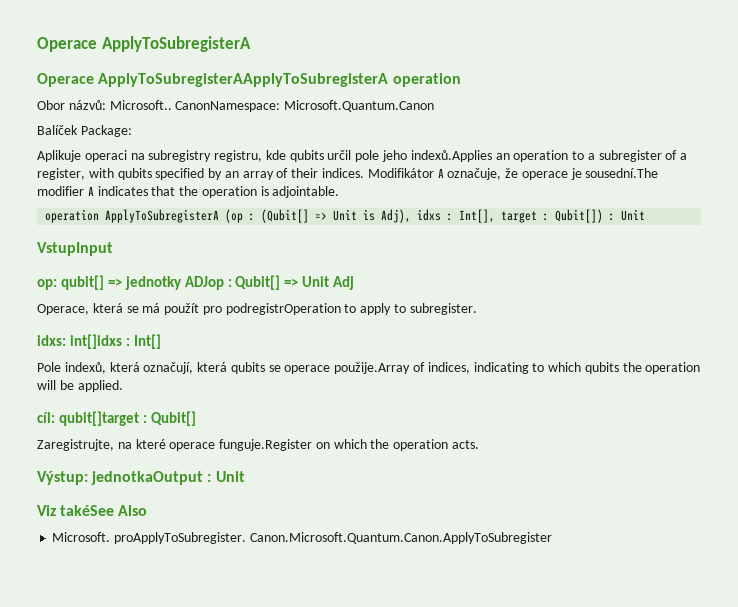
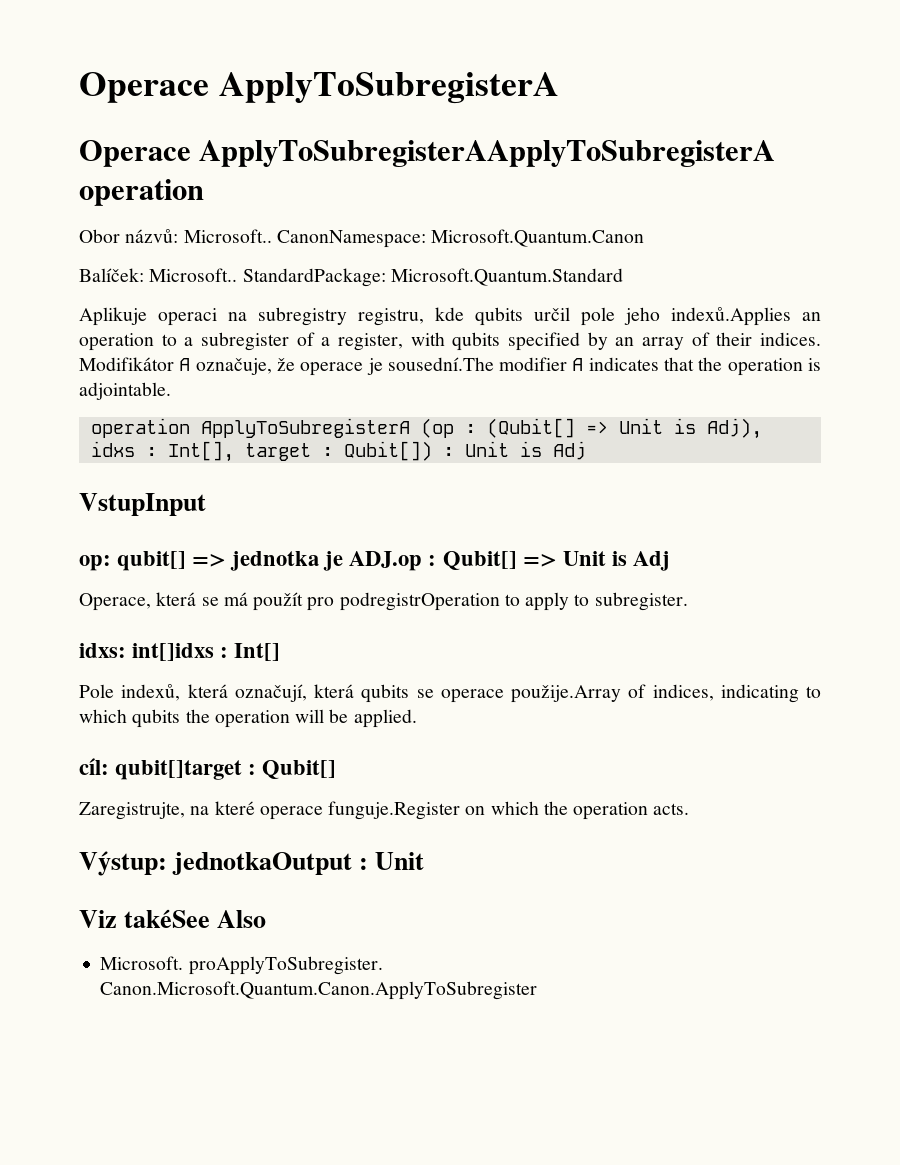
- Balíček Package:
+ Balíček: Microsoft.. StandardPackage: Microsoft.Quantum.Standard
- operation ApplyToSubregisterA (op : (Qubit[] => Unit is Adj), idxs : Int[], target : Qubit[]) : Unit
+ operation ApplyToSubregisterA (op : (Qubit[] => Unit is Adj), idxs : Int[], target : Qubit[]) : Unit is Adj
- op: qubit[] => jednotky ADJop : Qubit[] => Unit Adj
+ op: qubit[] => jednotka je ADJ.op : Qubit[] => Unit is Adj

